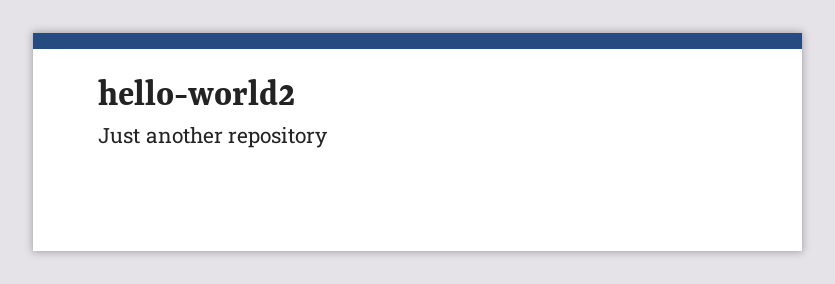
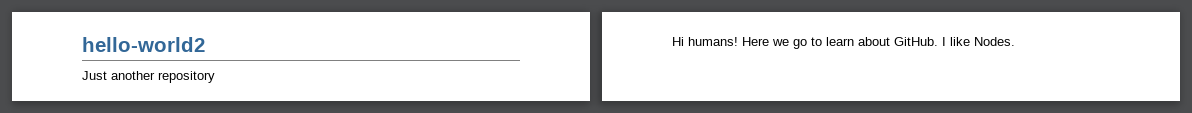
+ Hi humans! Here we go to learn about GitHub. I like Nodes.

